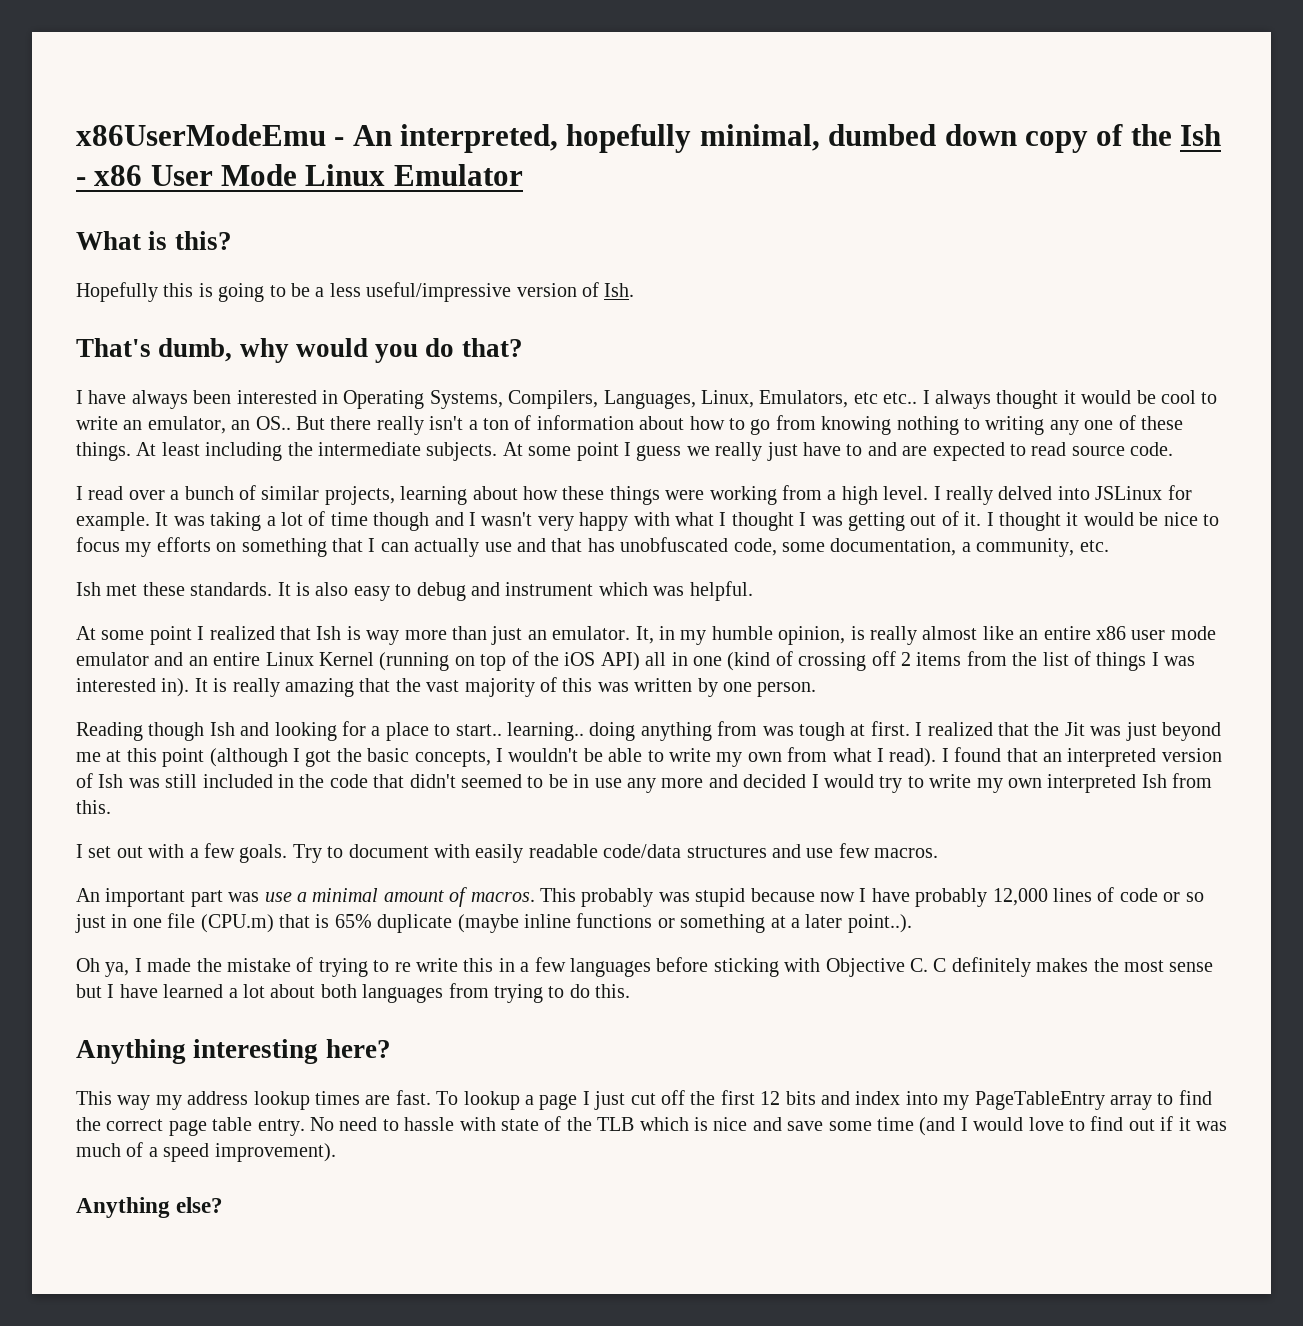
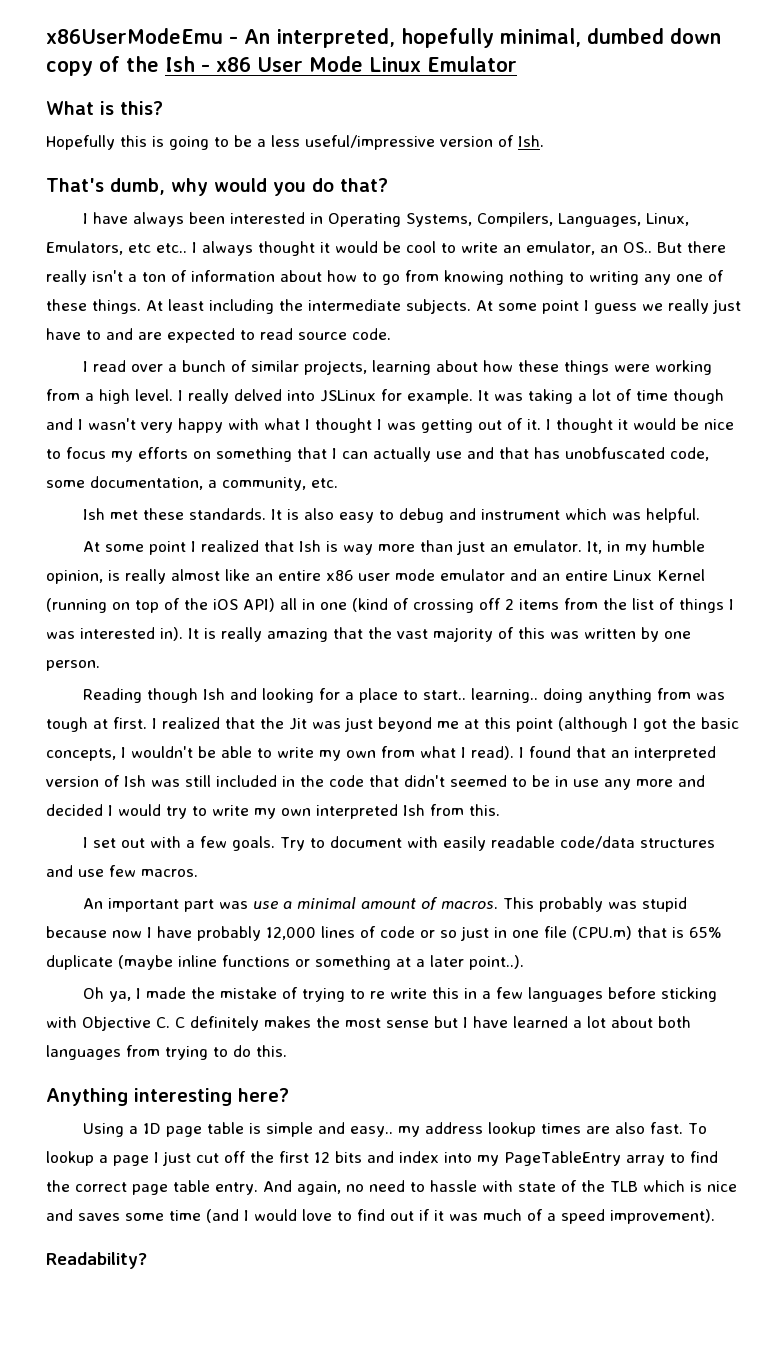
- This way my address lookup times are fast.
+ Using a 1D page table is simple and easy.. my address lookup times are also fast.
- No need to hassle with state of the TLB which is nice and save some time (and I would love to find out if it was much of a speed improvement).
+ And again, no need to hassle with state of the TLB which is nice and saves some time (and I would love to find out if it was much of a speed improvement).
- Anything else?
+ Readability?

